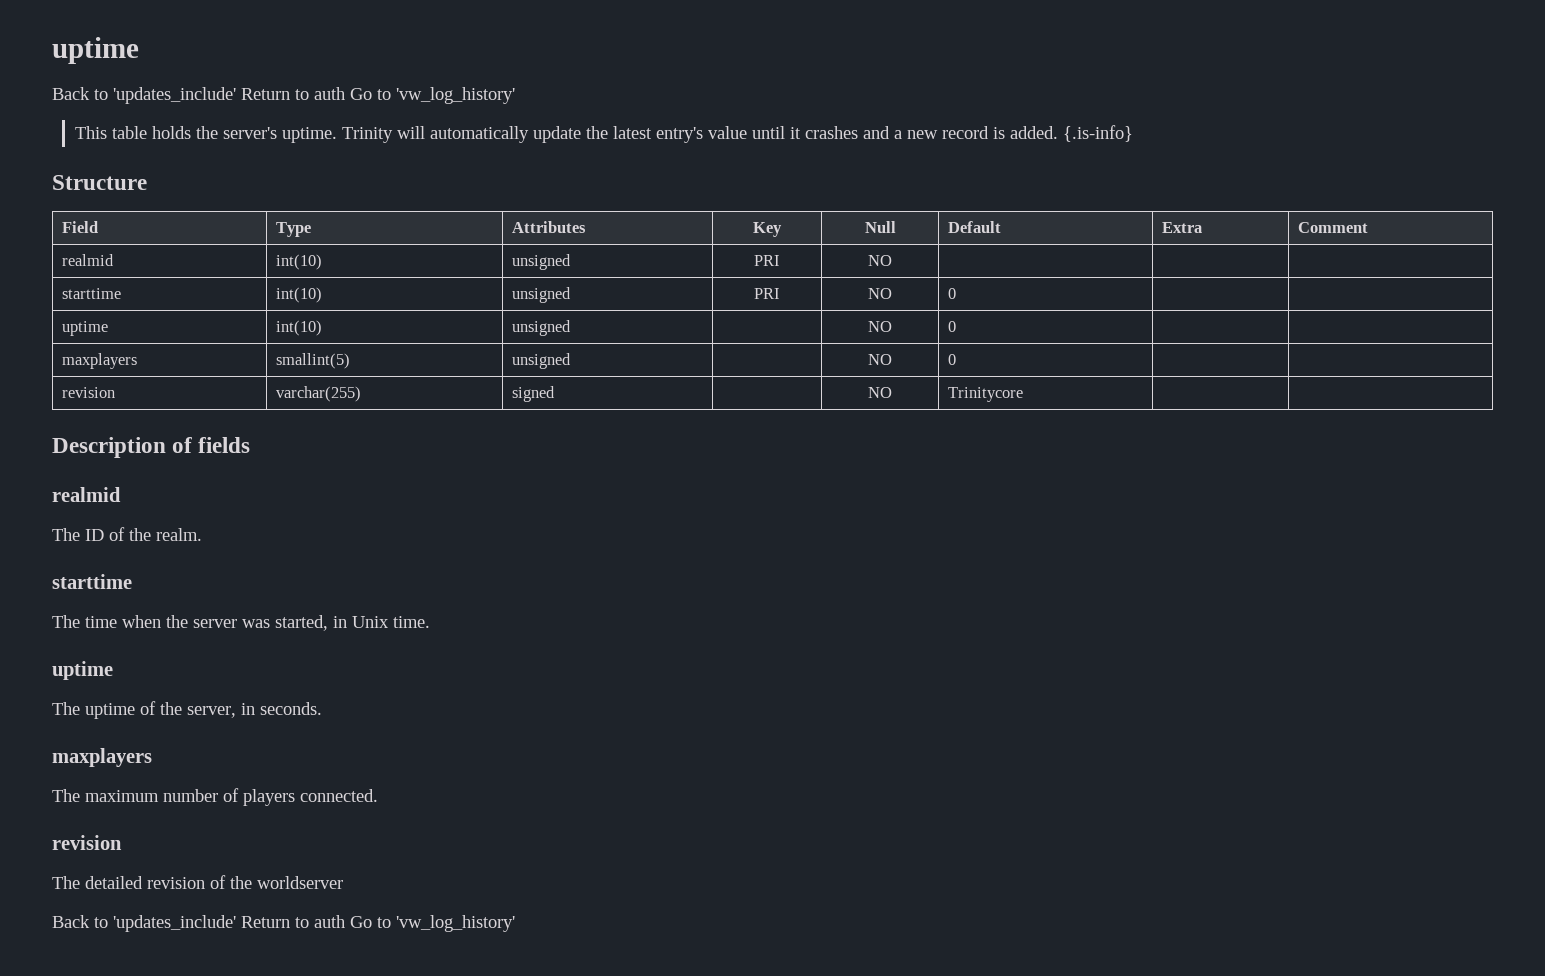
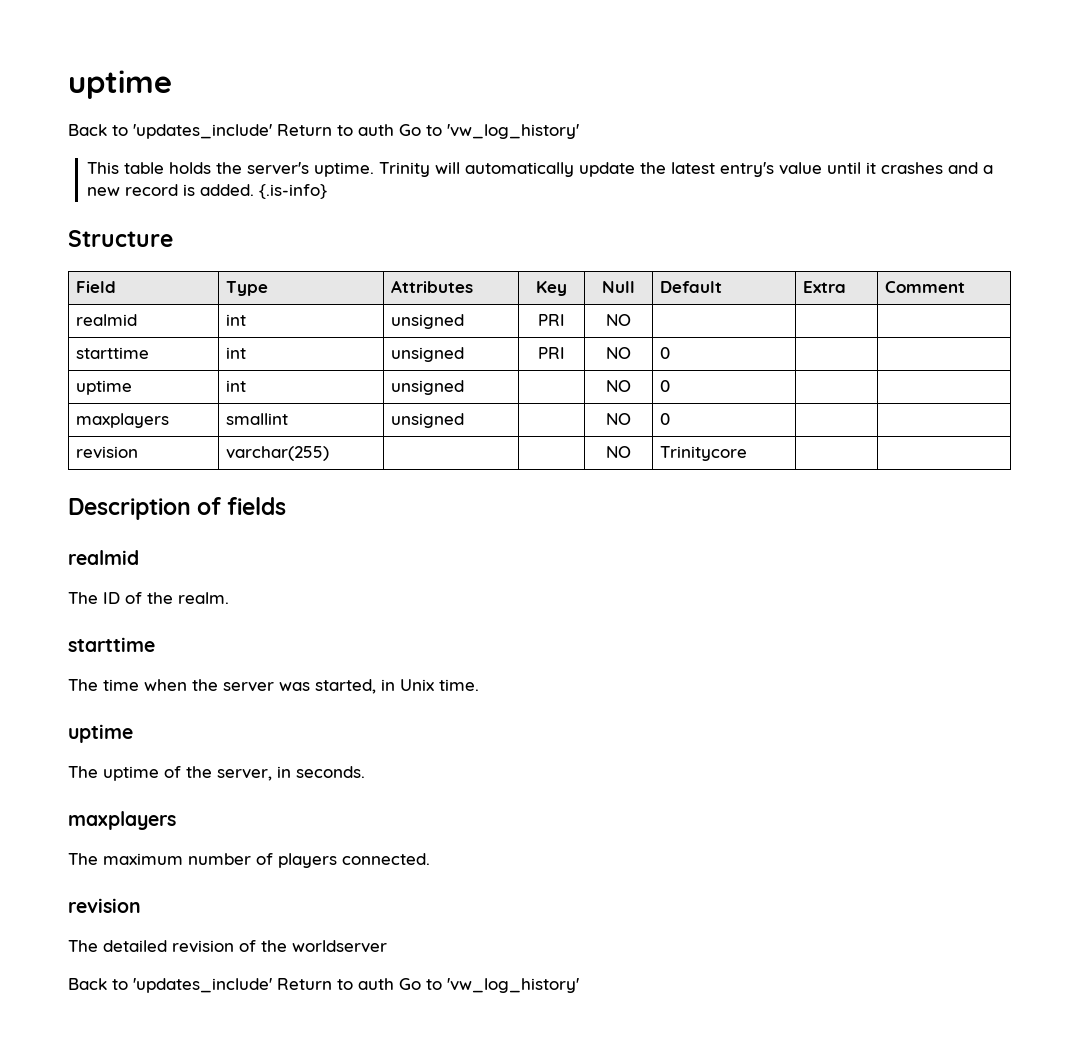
- realmid | int(10) | unsigned | PRI | NO | | |
+ realmid | int | unsigned | PRI | NO | | |
- starttime | int(10) | unsigned | PRI | NO | 0 | |
+ starttime | int | unsigned | PRI | NO | 0 | |
- uptime | int(10) | unsigned | | NO | 0 | |
+ uptime | int | unsigned | | NO | 0 | |
- maxplayers | smallint(5) | unsigned | | NO | 0 | |
+ maxplayers | smallint | unsigned | | NO | 0 | |
- revision | varchar(255) | signed | | NO | Trinitycore | |
+ revision | varchar(255) | | | NO | Trinitycore | |

